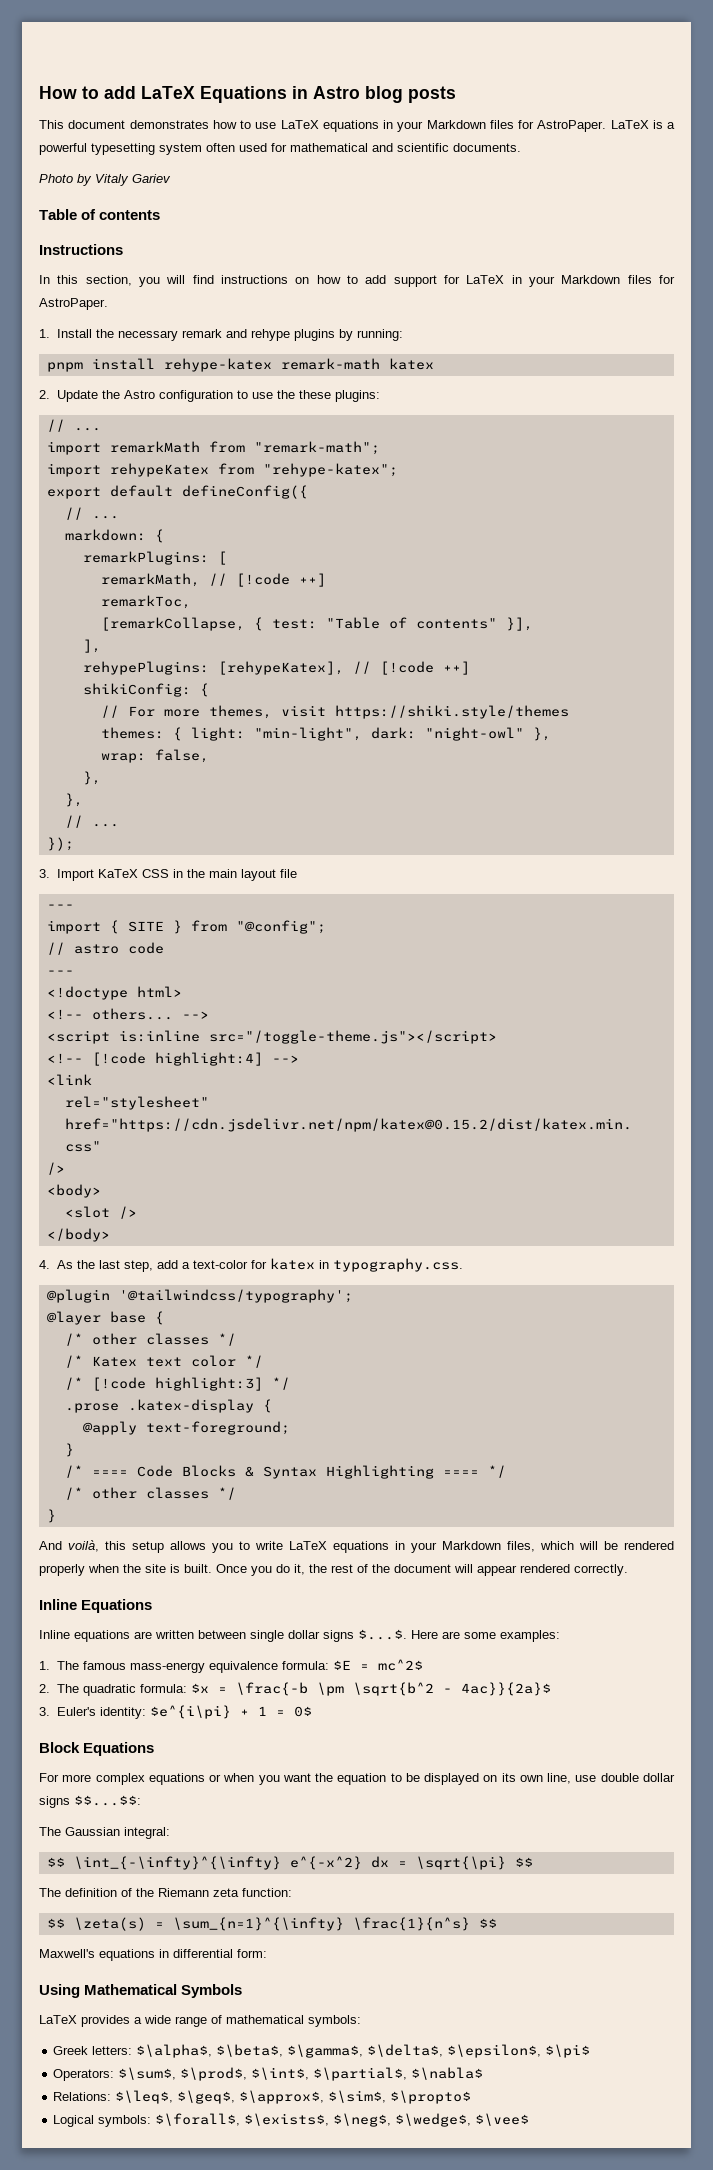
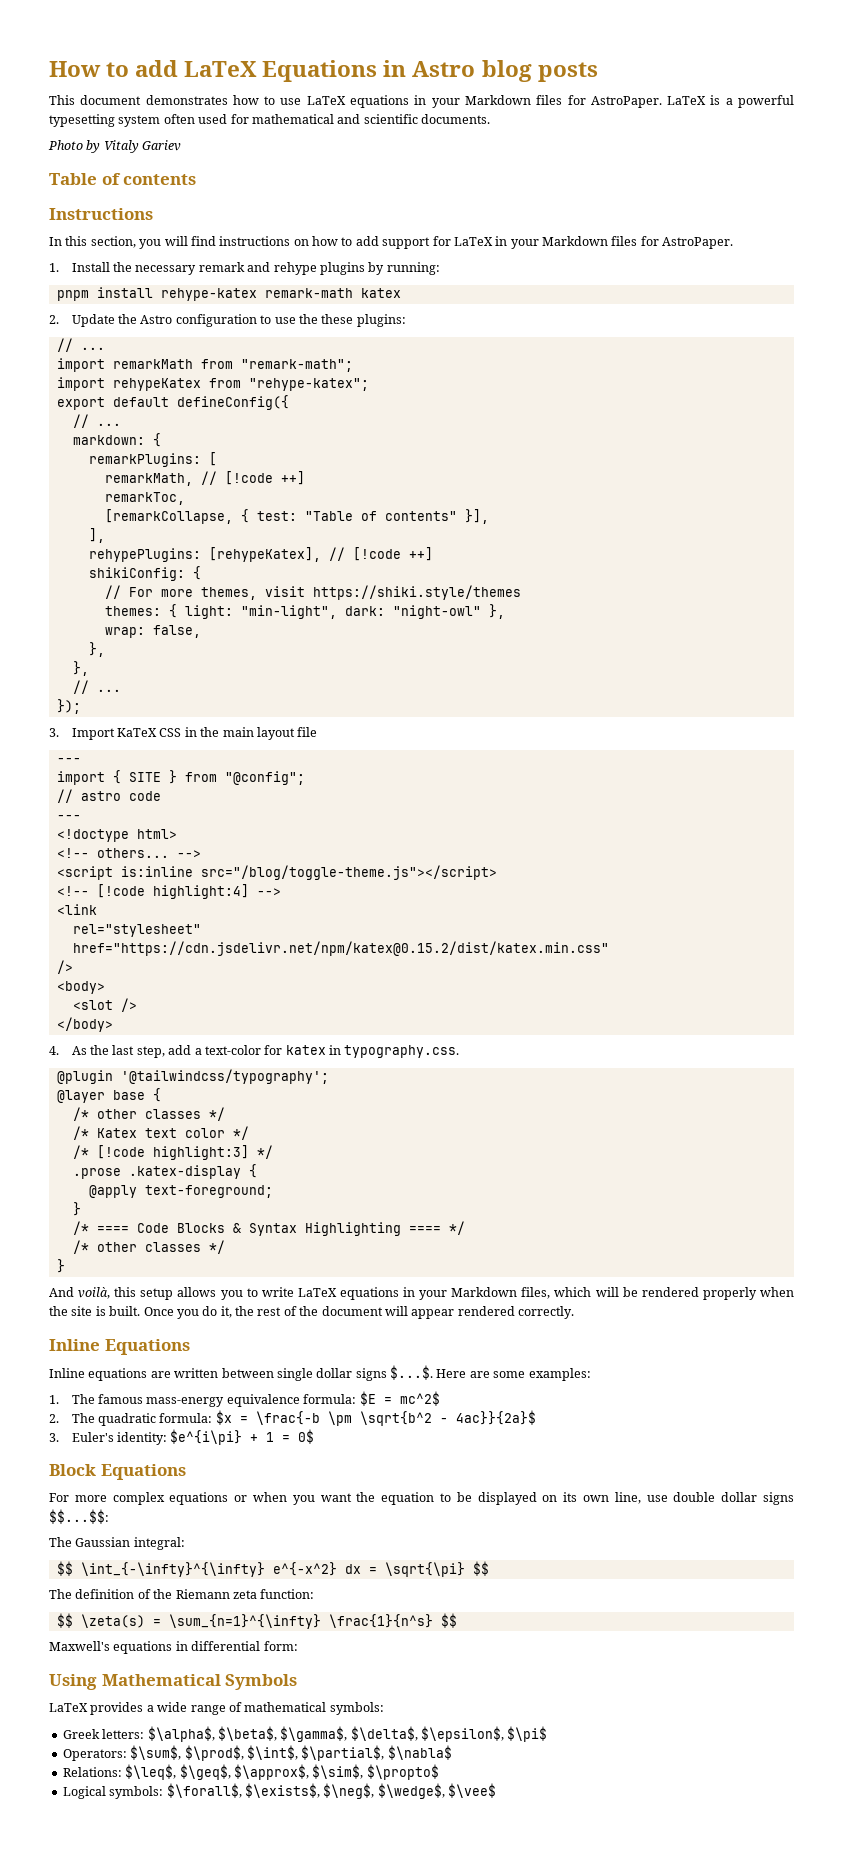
- <script is:inline src="/toggle-theme.js"></script>
+ <script is:inline src="/blog/toggle-theme.js"></script>

